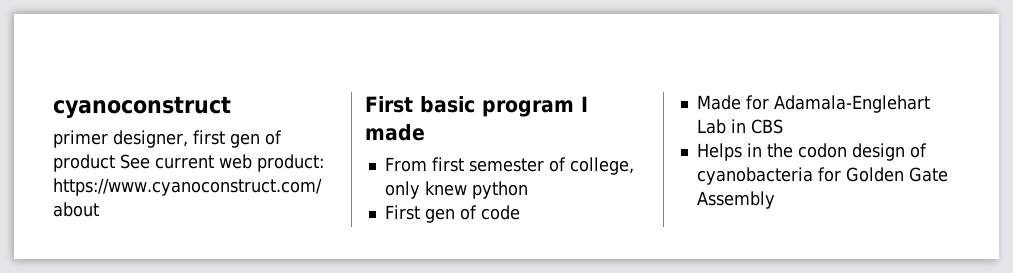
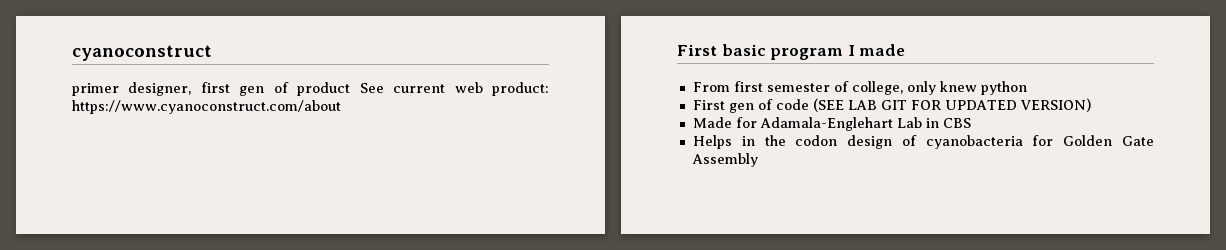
- First gen of code
+ First gen of code (SEE LAB GIT FOR UPDATED VERSION)

